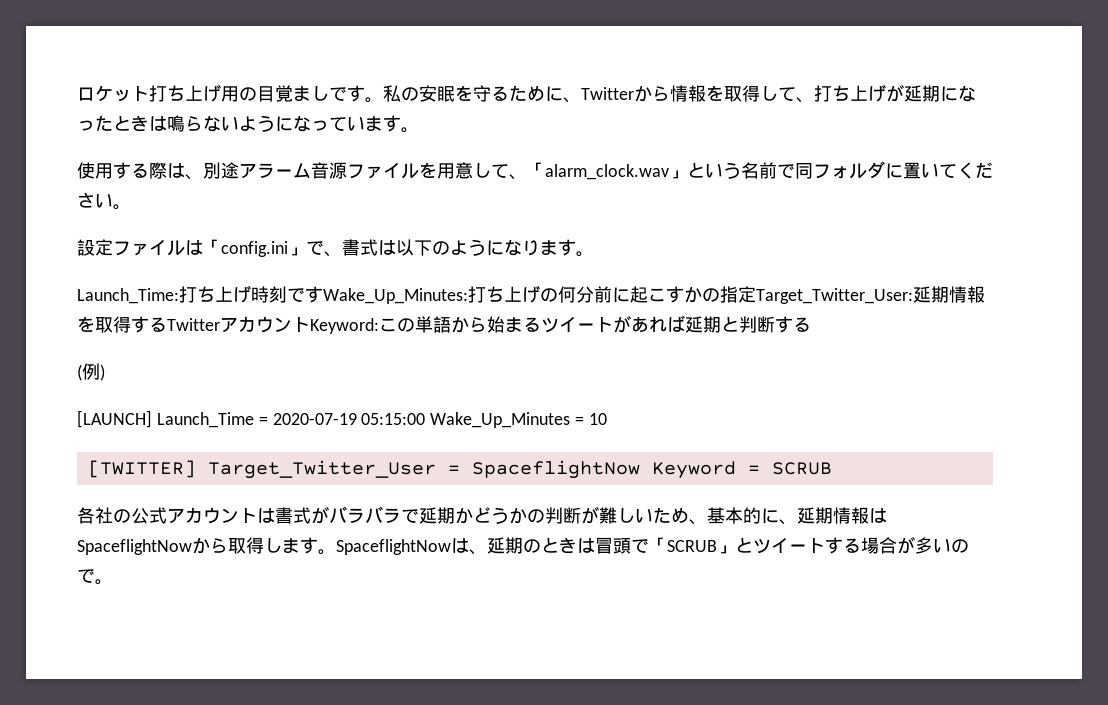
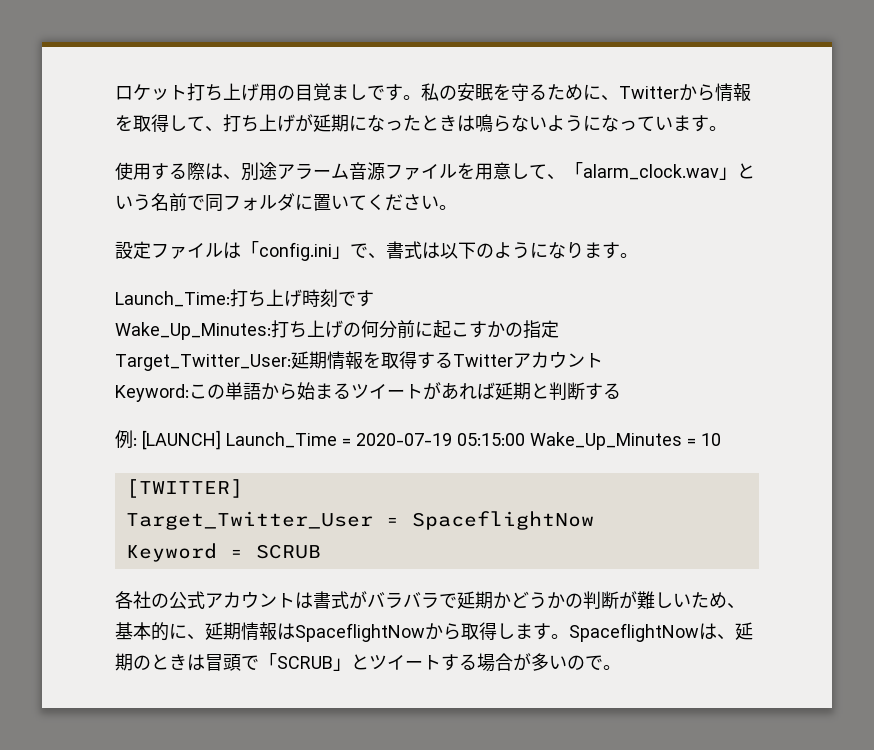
- Launch_Time:打ち上げ時刻ですWake_Up_Minutes:打ち上げの何分前に起こすかの指定Target_Twitter_User:延期情報を取得するTwitterアカウントKeyword:この単語から始まるツイートがあれば延期と判断する
+ Launch_Time:打ち上げ時刻です
+ Wake_Up_Minutes:打ち上げの何分前に起こすかの指定
+ Target_Twitter_User:延期情報を取得するTwitterアカウント
+ Keyword:この単語から始まるツイートがあれば延期と判断する
- (例)
- [LAUNCH] Launch_Time = 2020-07-19 05:15:00 Wake_Up_Minutes = 10
+ 例: [LAUNCH] Launch_Time = 2020-07-19 05:15:00 Wake_Up_Minutes = 10
- [TWITTER] Target_Twitter_User = SpaceflightNow Keyword = SCRUB
+ [TWITTER]
+ Target_Twitter_User = SpaceflightNow
+ Keyword = SCRUB

